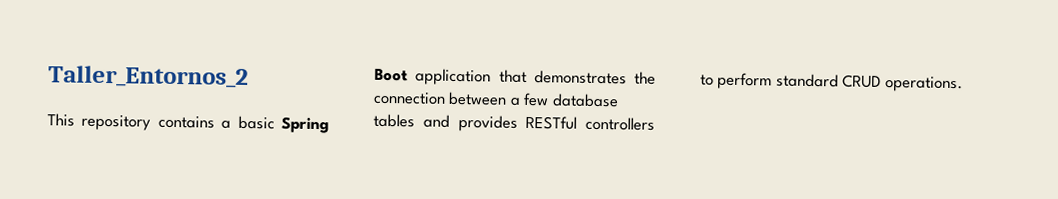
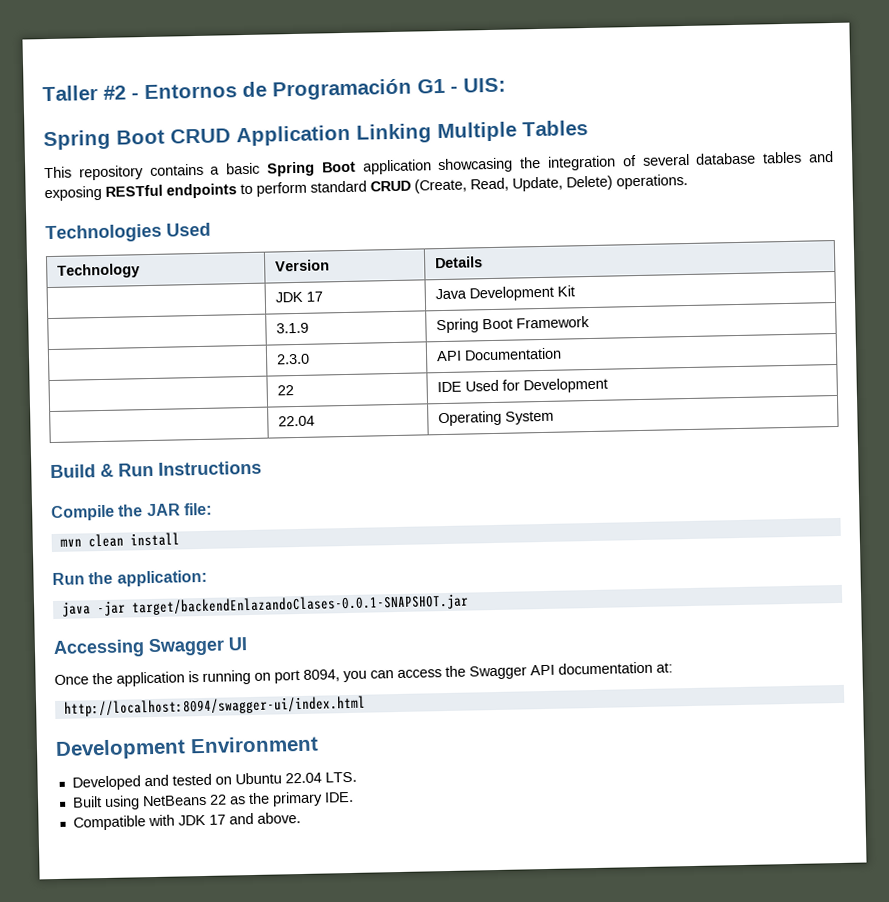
- Taller_Entornos_2
+ Taller #2 - Entornos de Programación G1 - UIS:
+ Spring Boot CRUD Application Linking Multiple Tables
- This repository contains a basic Spring Boot application that demonstrates the connection between a few database tables and provides RESTful controllers to perform standard CRUD operations.
+ This repository contains a basic Spring Boot application showcasing the integration of several database tables and exposing RESTful endpoints to perform standard CRUD (Create, Read, Update, Delete) operations.
+ Technologies Used
+ Technology | Version | Details
+ | JDK 17 | Java Development Kit
+ | 3.1.9 | Spring Boot Framework
+ | 2.3.0 | API Documentation
+ | 22 | IDE Used for Development
+ | 22.04 | Operating System
+ Build & Run Instructions
+ Compile the JAR file:
+ mvn clean install
+ Run the application:
+ java -jar target/backendEnlazandoClases-0.0.1-SNAPSHOT.jar
+ Accessing Swagger UI
+ Once the application is running on port 8094, you can access the Swagger API documentation at:
+ http://localhost:8094/swagger-ui/index.html
+ Development Environment
+ Developed and tested on Ubuntu 22.04 LTS.
+ Built using NetBeans 22 as the primary IDE.
+ Compatible with JDK 17 and above.

